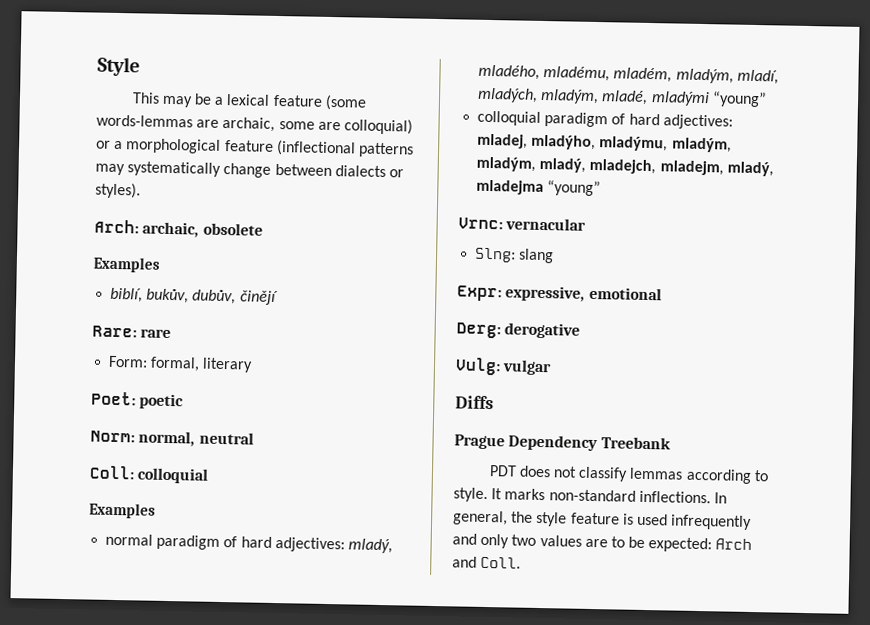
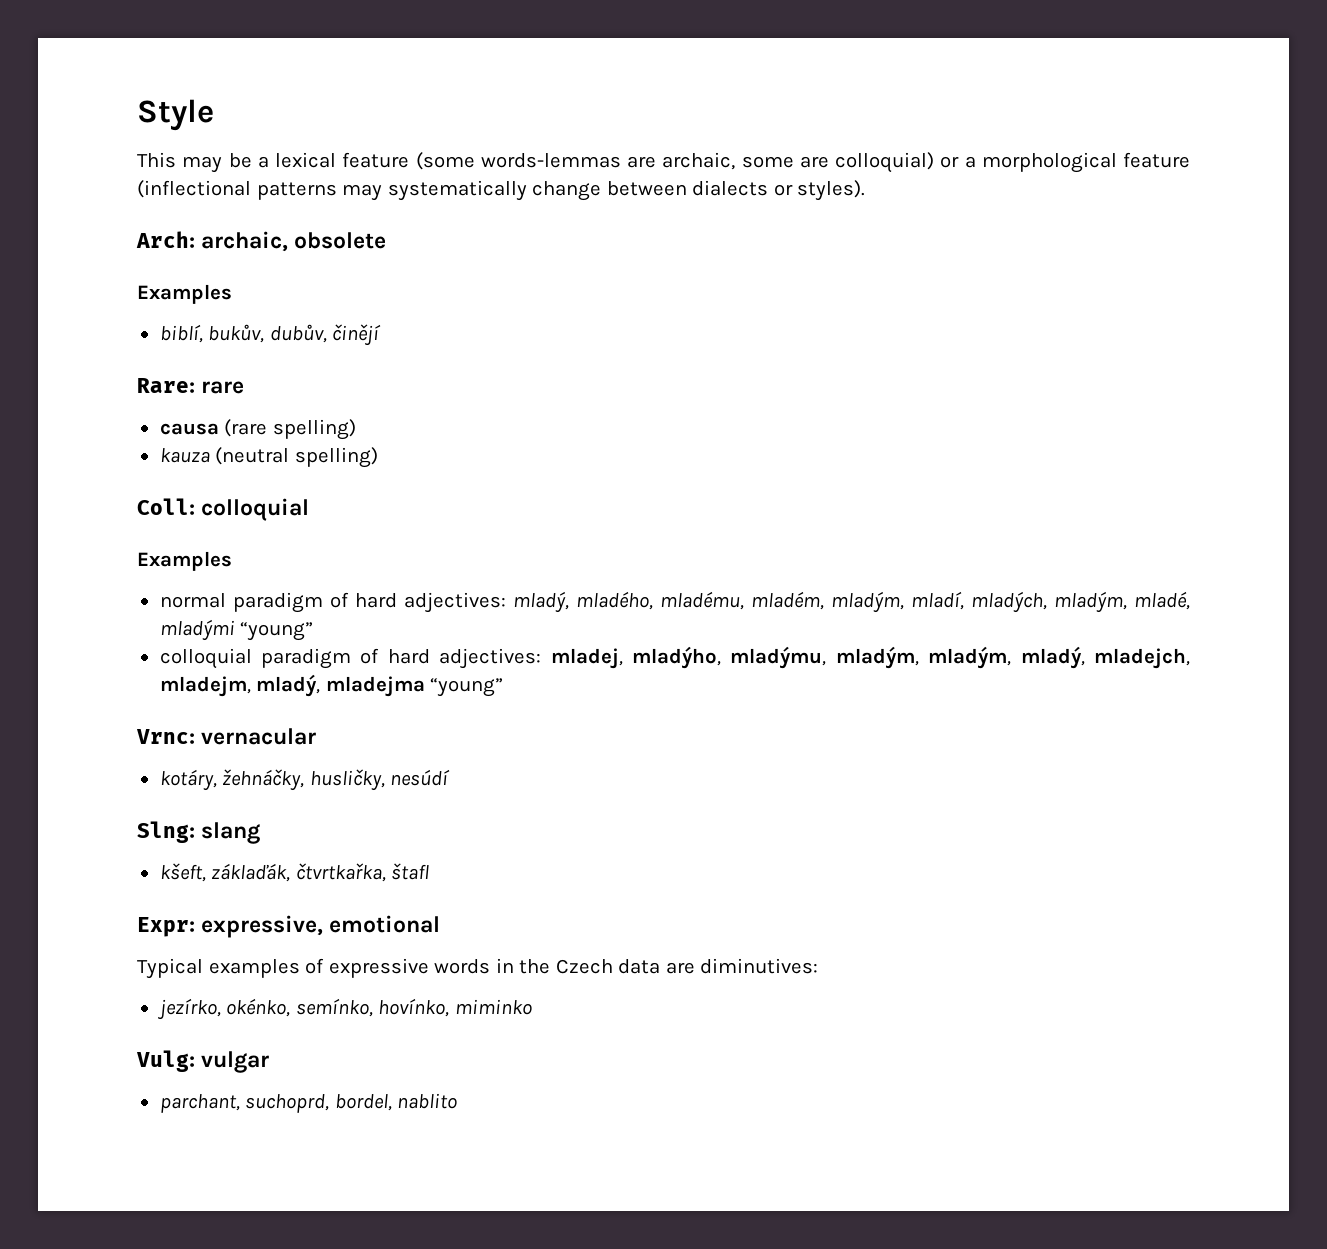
- Form: formal, literary
- Poet: poetic
- Norm: normal, neutral
+ causa (rare spelling)
+ kauza (neutral spelling)
+ kotáry, žehnáčky, husličky, nesúdí
  Slng: slang
+ kšeft, záklaďák, čtvrtkařka, štafl
  Expr: expressive, emotional
- Derg: derogative
+ Typical examples of expressive words in the Czech data are diminutives:
+ jezírko, okénko, semínko, hovínko, miminko
  Vulg: vulgar
- Diffs
- Prague Dependency Treebank
- PDT does not classify lemmas according to style. It marks non-standard inflections. In general, the style feature is used infrequently and only two values are to be expected: Arch and Coll.
+ parchant, suchoprd, bordel, nablito

